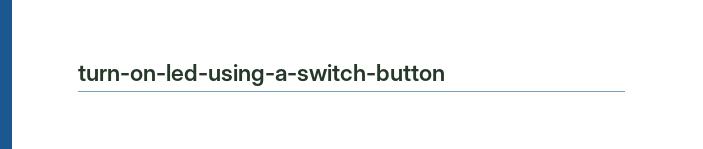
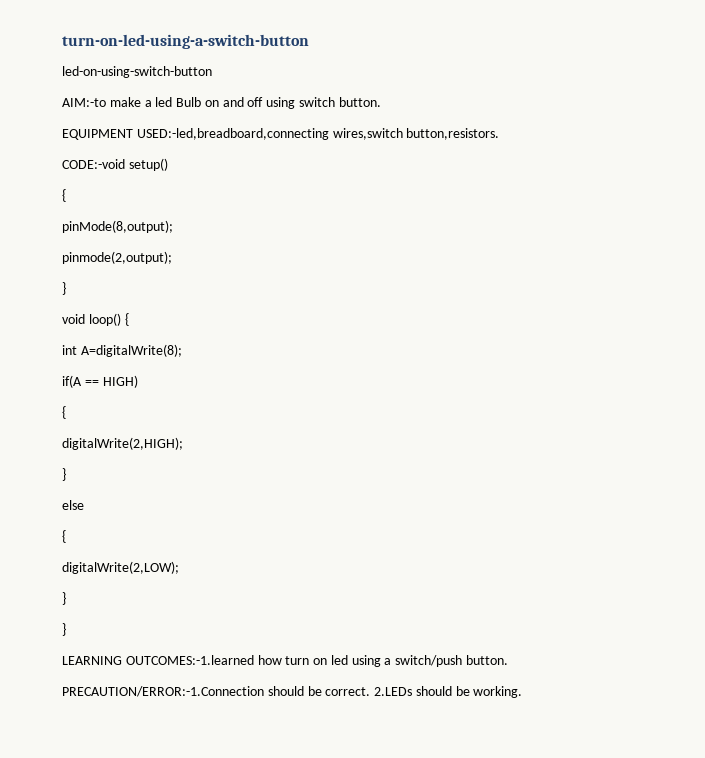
+ led-on-using-switch-button
+ AIM:-to make a led Bulb on and off using switch button.
+ EQUIPMENT USED:-led,breadboard,connecting wires,switch button,resistors.
+ CODE:-void setup()
+ {
+ pinMode(8,output);
+ pinmode(2,output);
+ }
+ void loop() {
+ int A=digitalWrite(8);
+ if(A == HIGH)
+ {
+ digitalWrite(2,HIGH);
+ }
+ else
+ {
+ digitalWrite(2,LOW);
+ }
+ }
+ LEARNING OUTCOMES:-1.learned how turn on led using a switch/push button.
+ PRECAUTION/ERROR:-1.Connection should be correct. 2.LEDs should be working.

